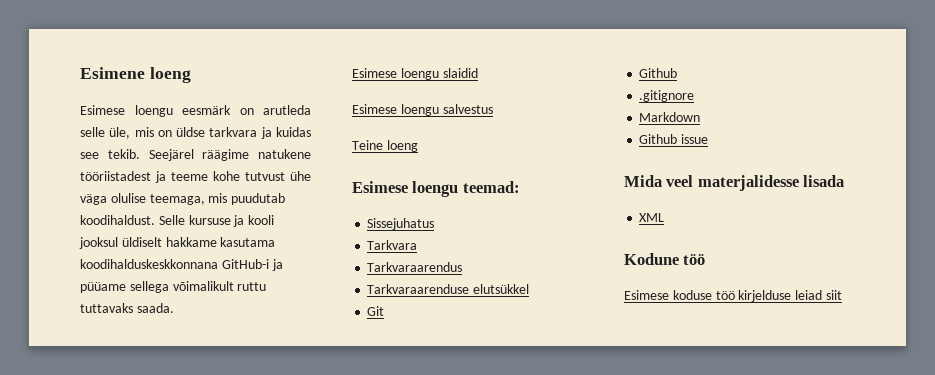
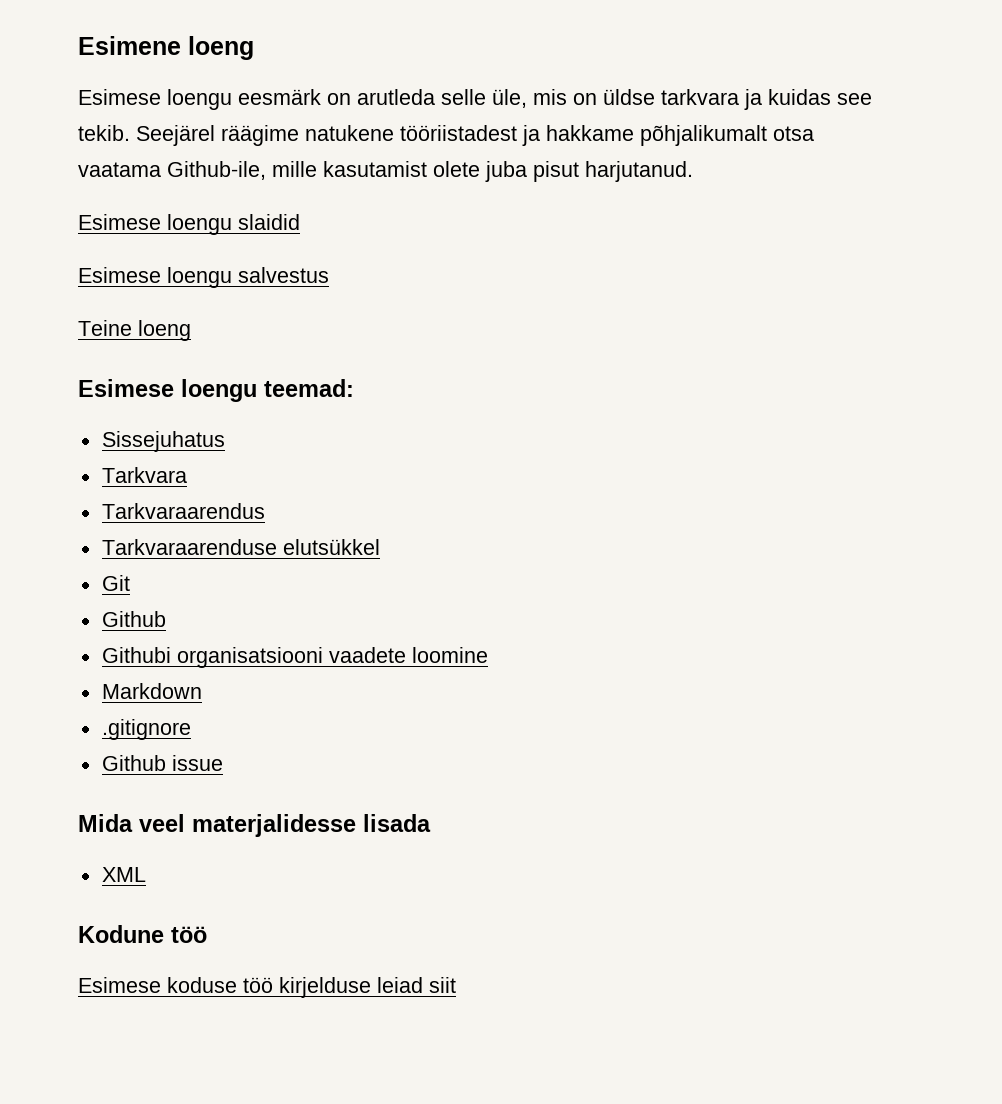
- Seejärel räägime natukene tööriistadest ja teeme kohe tutvust ühe väga olulise teemaga, mis puudutab koodihaldust. Selle kursuse ja kooli jooksul üldiselt hakkame kasutama koodihalduskeskkonnana GitHub-i ja püüame sellega võimalikult ruttu tuttavaks saada.
+ Seejärel räägime natukene tööriistadest ja hakkame põhjalikumalt otsa vaatama Github-ile, mille kasutamist olete juba pisut harjutanud.
- .gitignore
+ Githubi organisatsiooni vaadete loomine
+ .gitignore

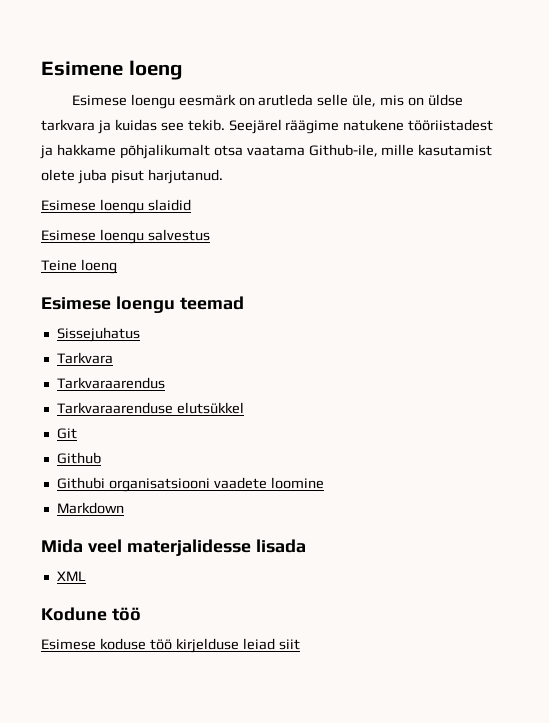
- Esimese loengu teemad:
+ Esimese loengu teemad
- .gitignore
- Github issue

